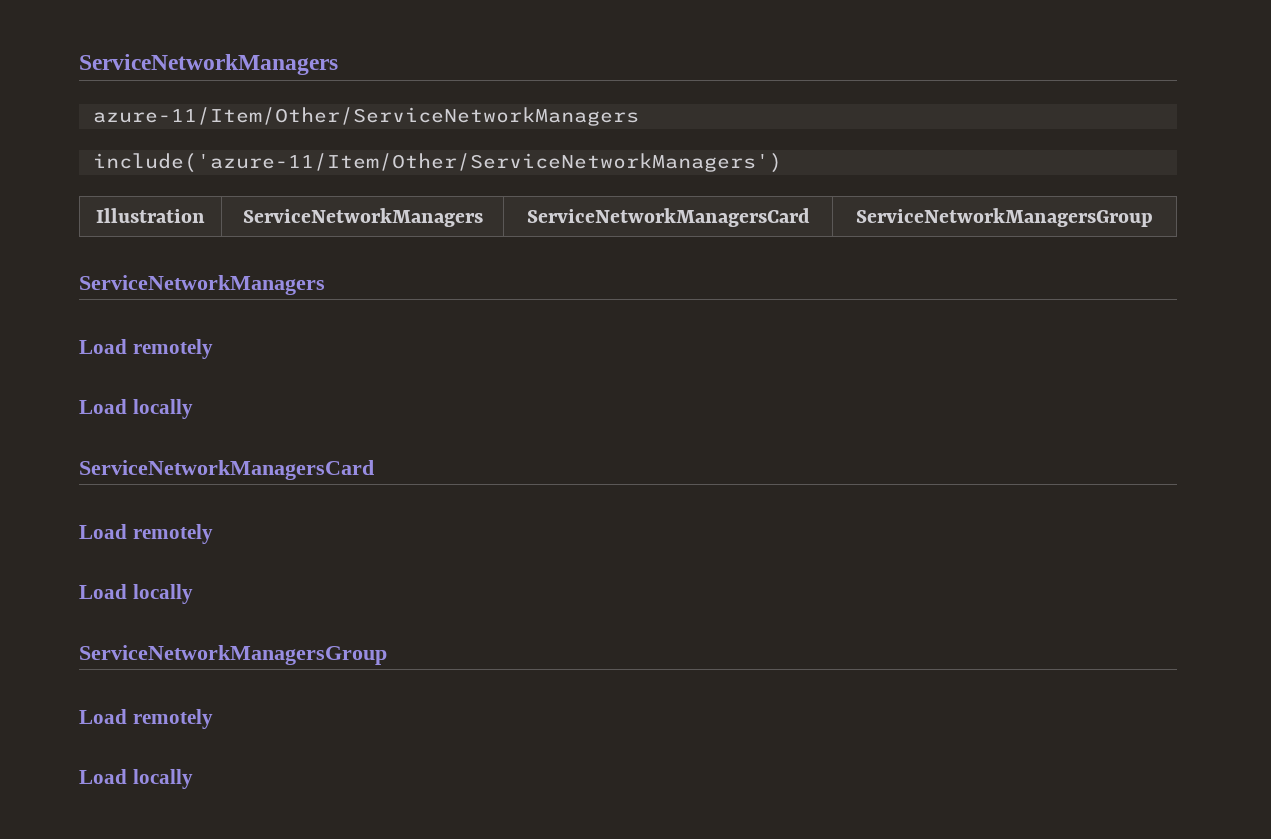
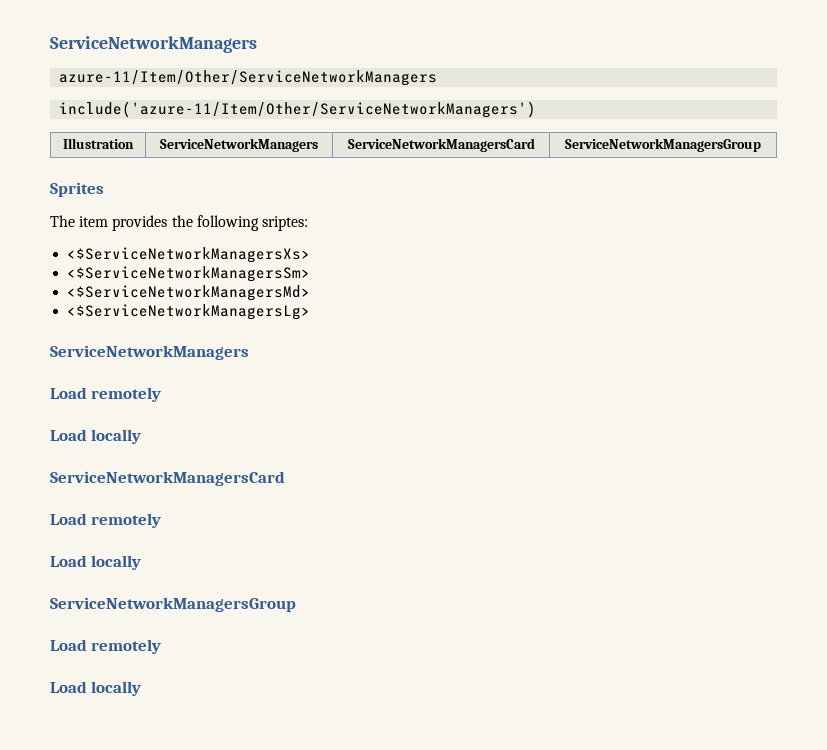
+ Sprites
+ The item provides the following sriptes:
+ <$ServiceNetworkManagersXs>
+ <$ServiceNetworkManagersSm>
+ <$ServiceNetworkManagersMd>
+ <$ServiceNetworkManagersLg>

